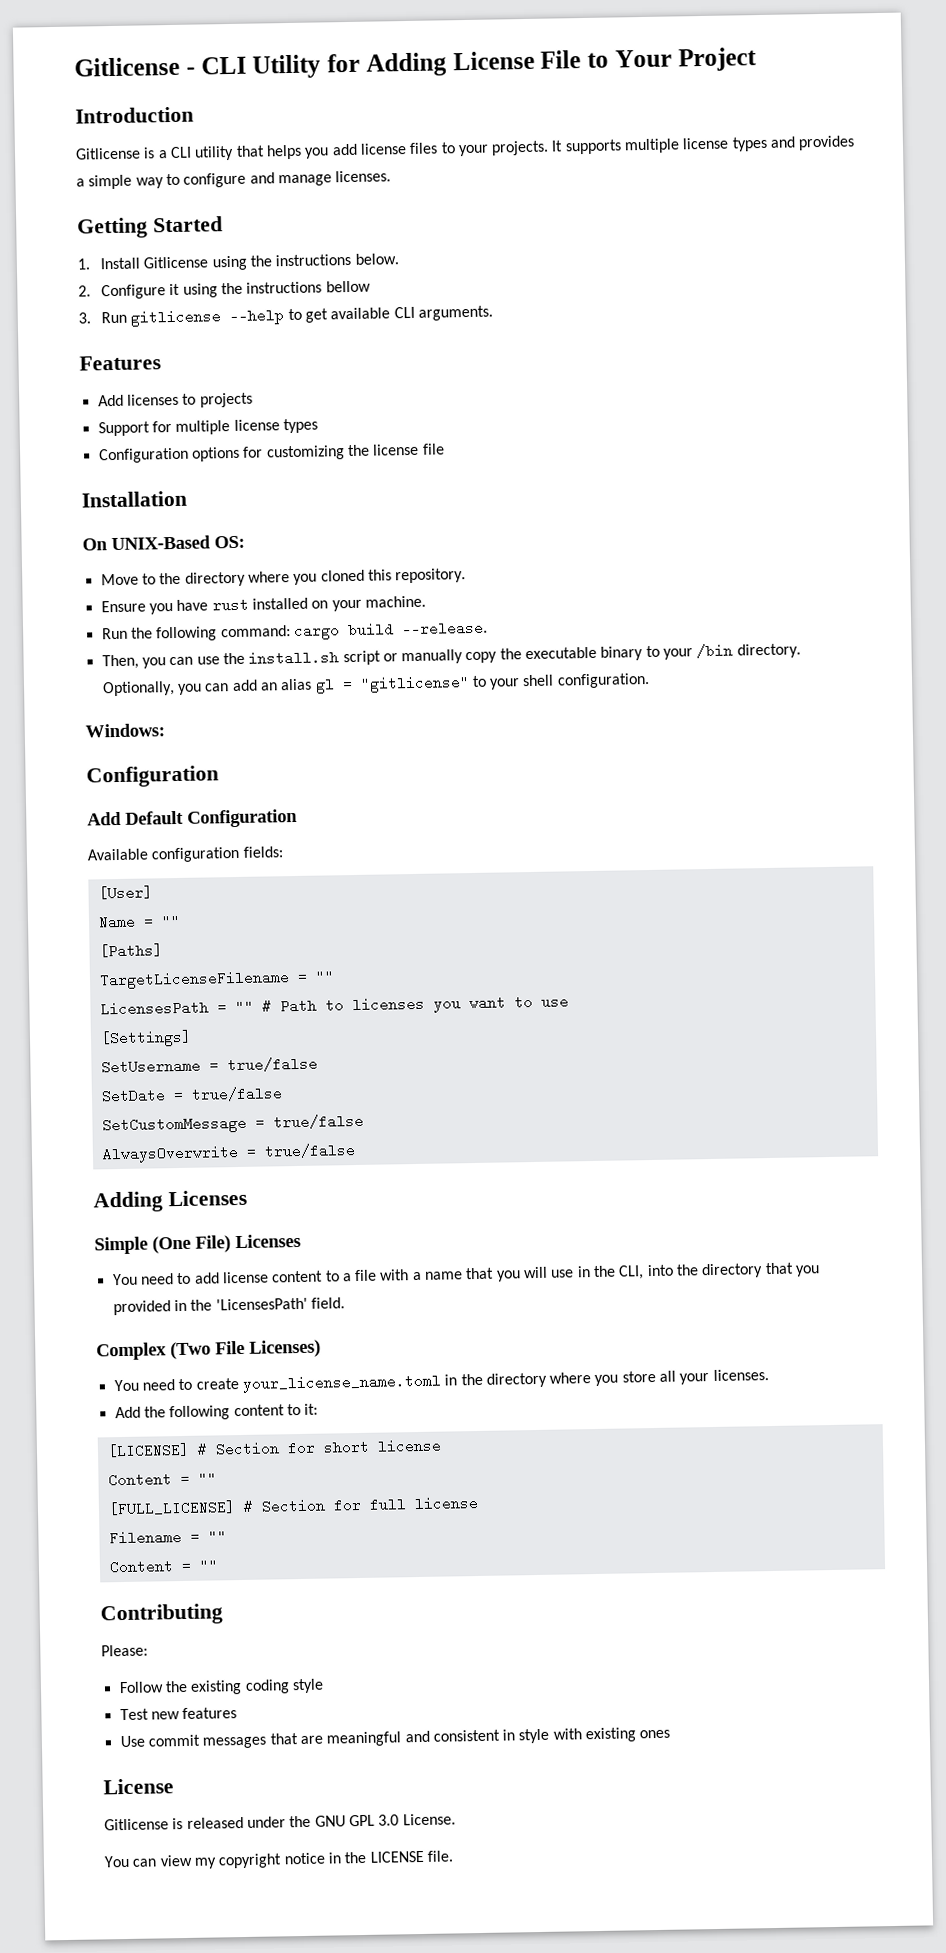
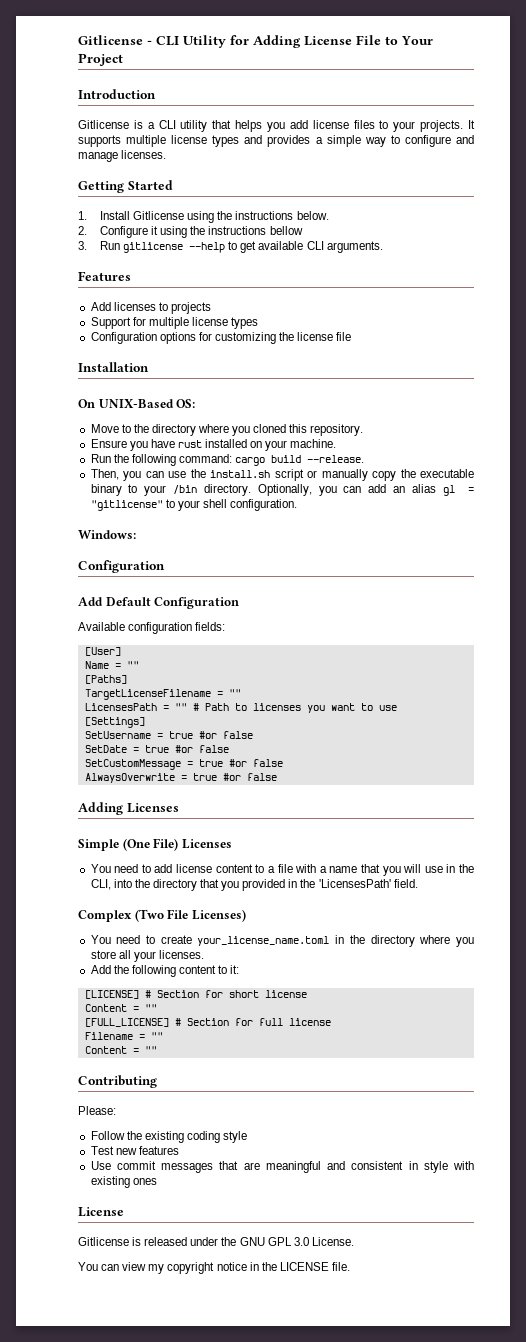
- SetUsername = true/false
+ SetUsername = true #or false
- SetDate = true/false
+ SetDate = true #or false
- SetCustomMessage = true/false
+ SetCustomMessage = true #or false
- AlwaysOverwrite = true/false
+ AlwaysOverwrite = true #or false

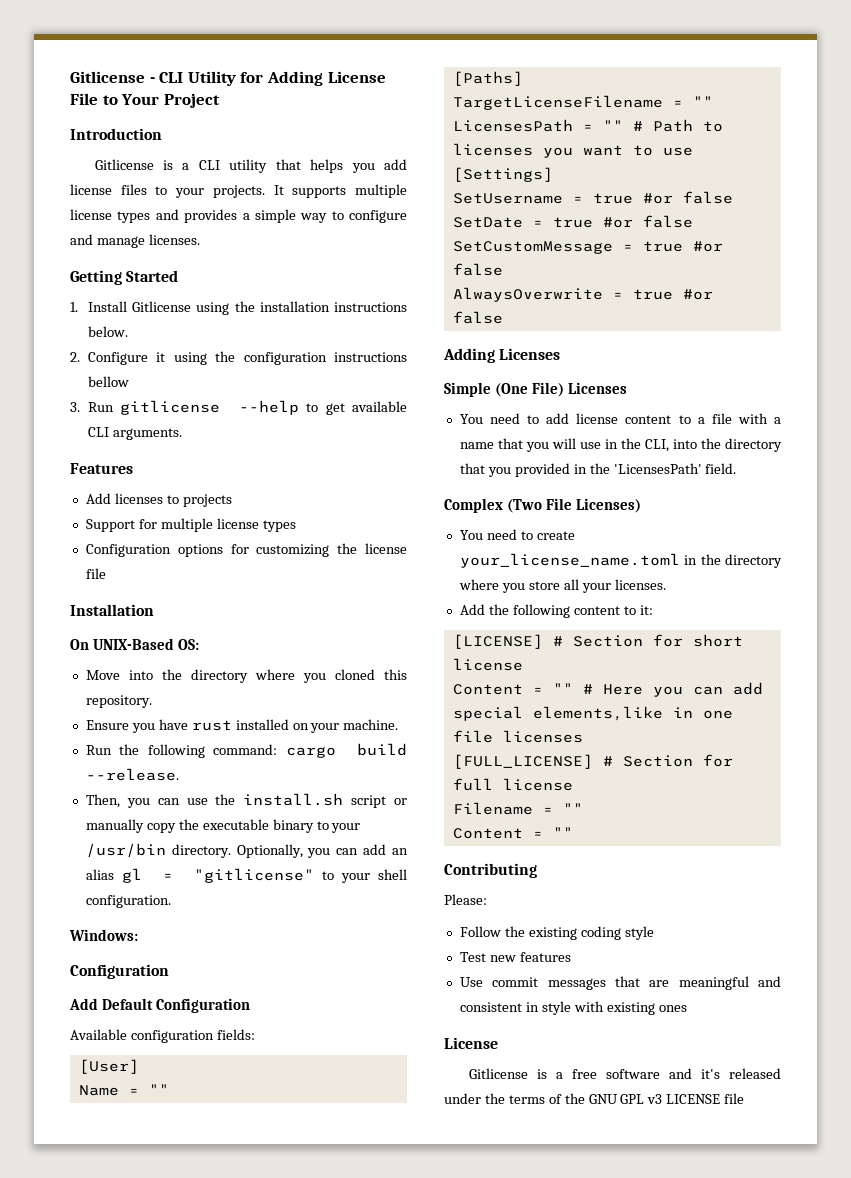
- 1. Install Gitlicense using the instructions below.
+ 1. Install Gitlicense using the installation instructions below.
- 2. Configure it using the instructions bellow
+ 2. Configure it using the configuration instructions bellow
- Move to the directory where you cloned this repository.
+ Move into the directory where you cloned this repository.
- Then, you can use the install.sh script or manually copy the executable binary to your /bin directory.
+ Then, you can use the install.sh script or manually copy the executable binary to your /usr/bin directory.
  [LICENSE] # Section for short license
- Content = ""
+ Content = "" # Here you can add special elements,like in one file licenses
- Gitlicense is released under the GNU GPL 3.0 License.
- You can view my copyright notice in the LICENSE file.
+ Gitlicense is a free software and it's released under the terms of the GNU GPL v3 LICENSE file

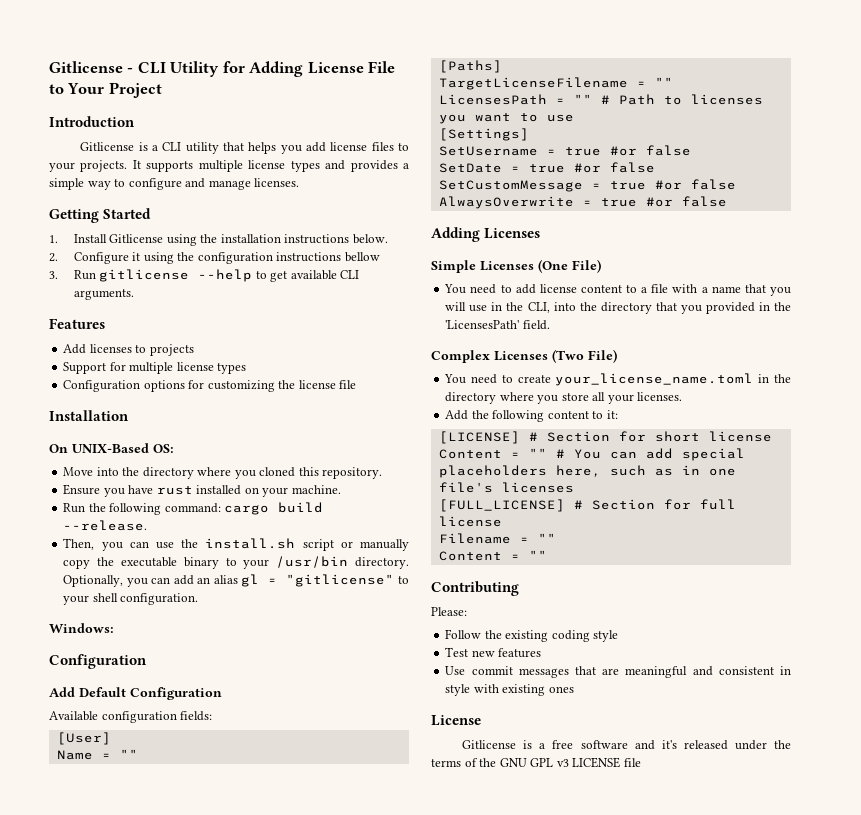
- Simple (One File) Licenses
+ Simple Licenses (One File)
- Complex (Two File Licenses)
+ Complex Licenses (Two File)
- Content = "" # Here you can add special elements,like in one file licenses
+ Content = "" # You can add special placeholders here, such as in one file's licenses

